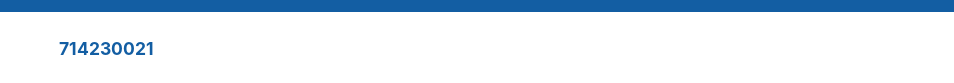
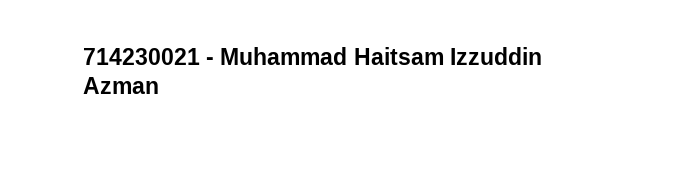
- 714230021
+ 714230021 - Muhammad Haitsam Izzuddin Azman

